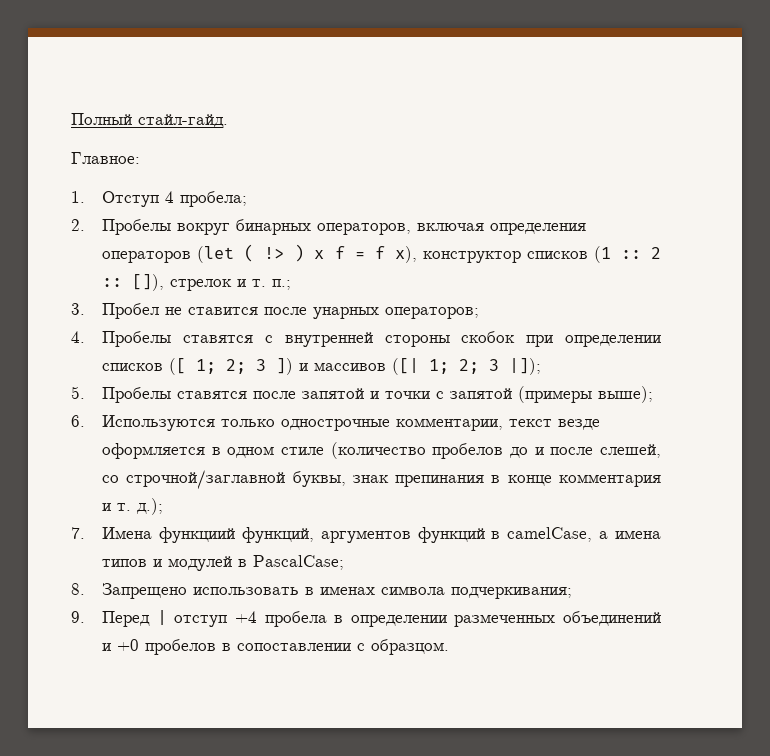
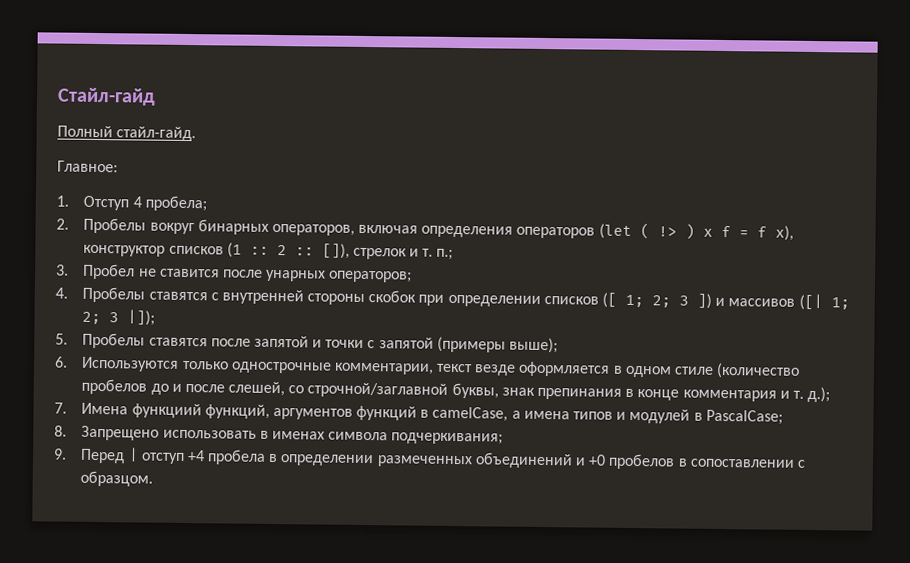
+ Стайл-гайд

